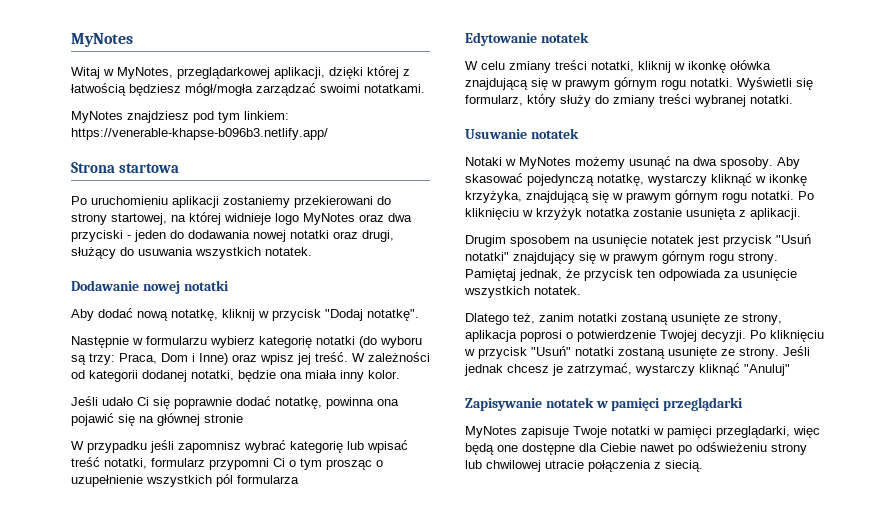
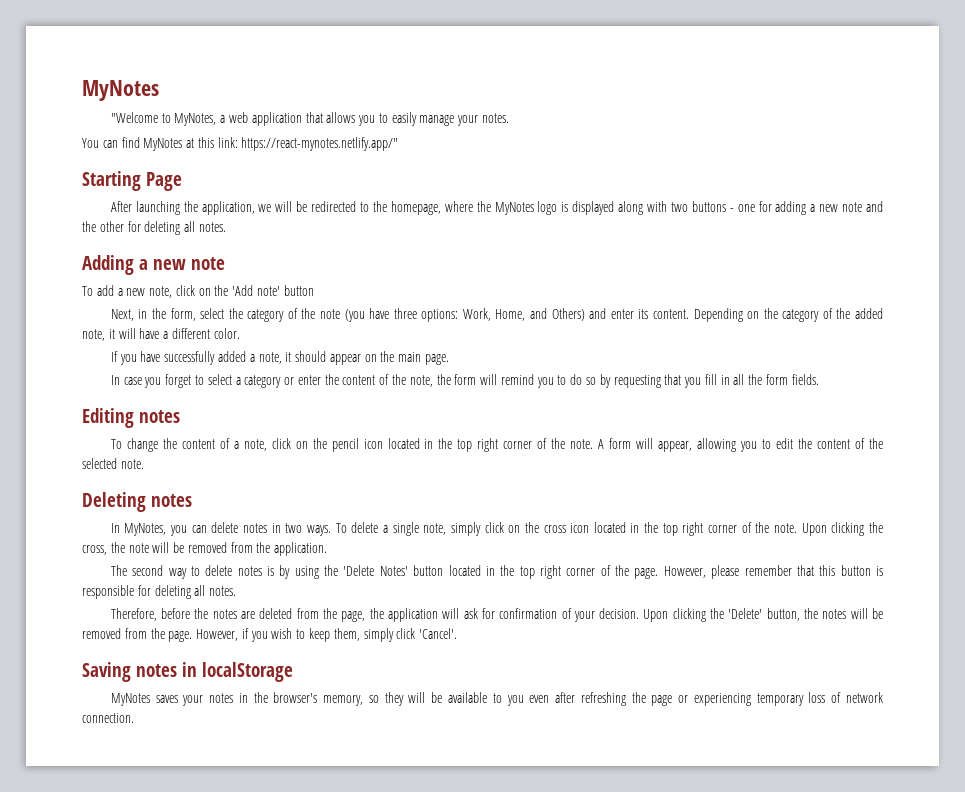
- Witaj w MyNotes, przeglądarkowej aplikacji, dzięki której z łatwością będziesz mógł/mogła zarządzać swoimi notatkami.
- MyNotes znajdziesz pod tym linkiem: https://venerable-khapse-b096b3.netlify.app/
- Strona startowa
- Po uruchomieniu aplikacji zostaniemy przekierowani do strony startowej, na której widnieje logo MyNotes oraz dwa przyciski - jeden do dodawania nowej notatki oraz drugi, służący do usuwania wszystkich notatek.
- Dodawanie nowej notatki
- Aby dodać nową notatkę, kliknij w przycisk "Dodaj notatkę".
- Następnie w formularzu wybierz kategorię notatki (do wyboru są trzy: Praca, Dom i Inne) oraz wpisz jej treść. W zależności od kategorii dodanej notatki, będzie ona miała inny kolor.
- Jeśli udało Ci się poprawnie dodać notatkę, powinna ona pojawić się na głównej stronie
- W przypadku jeśli zapomnisz wybrać kategorię lub wpisać treść notatki, formularz przypomni Ci o tym prosząc o uzupełnienie wszystkich pól formularza
- Edytowanie notatek
- W celu zmiany treści notatki, kliknij w ikonkę ołówka znajdującą się w prawym górnym rogu notatki. Wyświetli się formularz, który służy do zmiany treści wybranej notatki.
- Usuwanie notatek
- Notaki w MyNotes możemy usunąć na dwa sposoby. Aby skasować pojedynczą notatkę, wystarczy kliknąć w ikonkę krzyżyka, znajdującą się w prawym górnym rogu notatki. Po kliknięciu w krzyżyk notatka zostanie usunięta z aplikacji.
- Drugim sposobem na usunięcie notatek jest przycisk "Usuń notatki" znajdujący się w prawym górnym rogu strony. Pamiętaj jednak, że przycisk ten odpowiada za usunięcie wszystkich notatek.
- Dlatego też, zanim notatki zostaną usunięte ze strony, aplikacja poprosi o potwierdzenie Twojej decyzji. Po kliknięciu w przycisk "Usuń" notatki zostaną usunięte ze strony. Jeśli jednak chcesz je zatrzymać, wystarczy kliknąć "Anuluj"
- Zapisywanie notatek w pamięci przeglądarki
- MyNotes zapisuje Twoje notatki w pamięci przeglądarki, więc będą one dostępne dla Ciebie nawet po odświeżeniu strony lub chwilowej utracie połączenia z siecią.
+ "Welcome to MyNotes, a web application that allows you to easily manage your notes.
+ You can find MyNotes at this link: https://react-mynotes.netlify.app/"
+ Starting Page
+ After launching the application, we will be redirected to the homepage, where the MyNotes logo is displayed along with two buttons - one for adding a new note and the other for deleting all notes.
+ Adding a new note
+ To add a new note, click on the 'Add note' button
+ Next, in the form, select the category of the note (you have three options: Work, Home, and Others) and enter its content. Depending on the category of the added note, it will have a different color.
+ If you have successfully added a note, it should appear on the main page.
+ In case you forget to select a category or enter the content of the note, the form will remind you to do so by requesting that you fill in all the form fields.
+ Editing notes
+ To change the content of a note, click on the pencil icon located in the top right corner of the note. A form will appear, allowing you to edit the content of the selected note.
+ Deleting notes
+ In MyNotes, you can delete notes in two ways. To delete a single note, simply click on the cross icon located in the top right corner of the note. Upon clicking the cross, the note will be removed from the application.
+ The second way to delete notes is by using the 'Delete Notes' button located in the top right corner of the page. However, please remember that this button is responsible for deleting all notes.
+ Therefore, before the notes are deleted from the page, the application will ask for confirmation of your decision. Upon clicking the 'Delete' button, the notes will be removed from the page. However, if you wish to keep them, simply click 'Cancel'.
+ Saving notes in localStorage
+ MyNotes saves your notes in the browser's memory, so they will be available to you even after refreshing the page or experiencing temporary loss of network connection.

